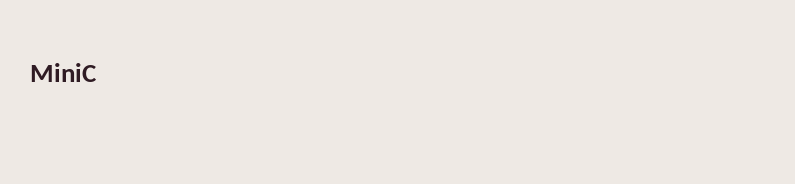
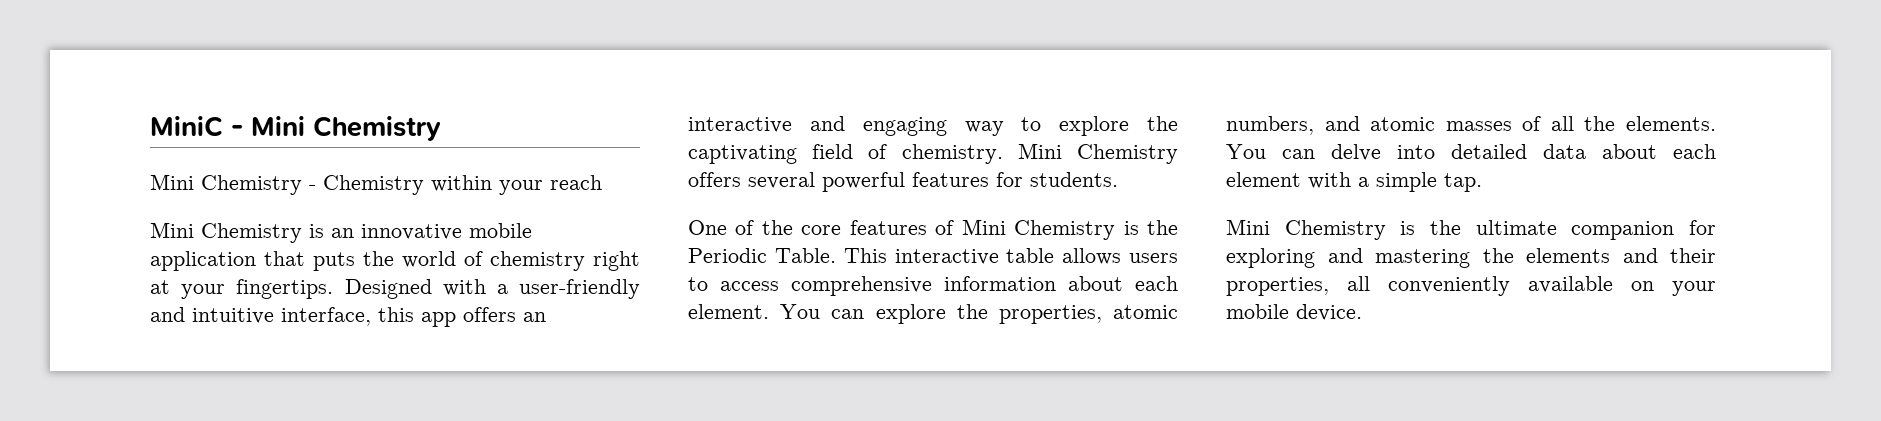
- MiniC
+ MiniC - Mini Chemistry
+ Mini Chemistry - Chemistry within your reach
+ Mini Chemistry is an innovative mobile application that puts the world of chemistry right at your fingertips. Designed with a user-friendly and intuitive interface, this app offers an interactive and engaging way to explore the captivating field of chemistry. Mini Chemistry offers several powerful features for students.
+ One of the core features of Mini Chemistry is the Periodic Table. This interactive table allows users to access comprehensive information about each element. You can explore the properties, atomic numbers, and atomic masses of all the elements. You can delve into detailed data about each element with a simple tap.
+ Mini Chemistry is the ultimate companion for exploring and mastering the elements and their properties, all conveniently available on your mobile device.

